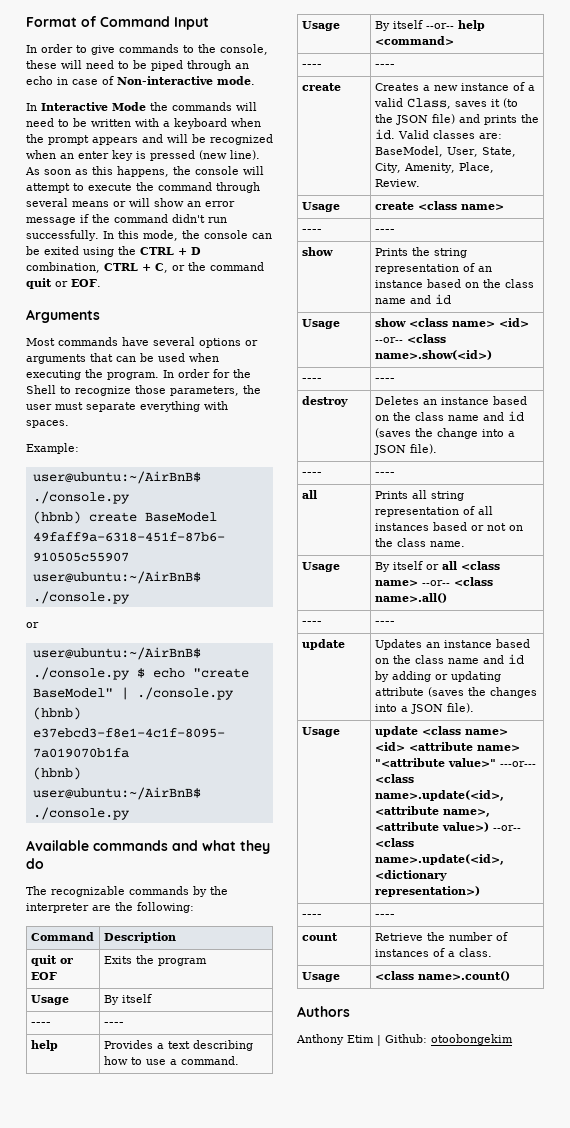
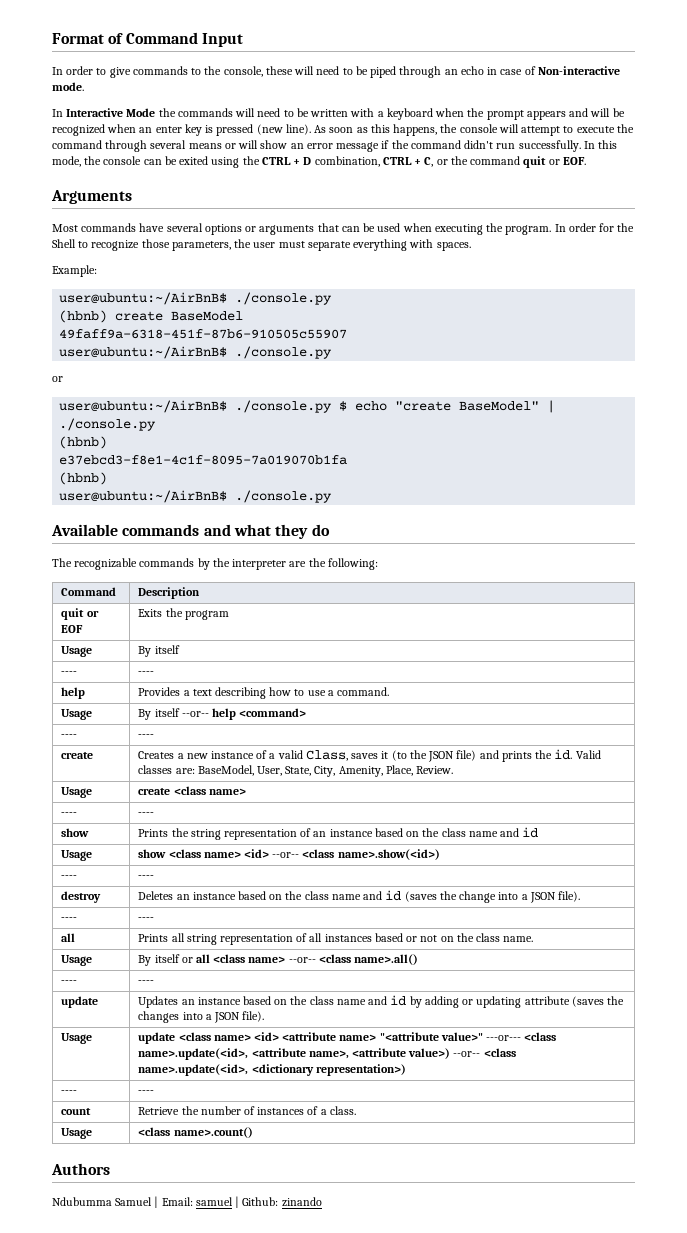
- Anthony Etim | Github: otoobongekim
+ Ndubumma Samuel | Email: samuel | Github: zinando

